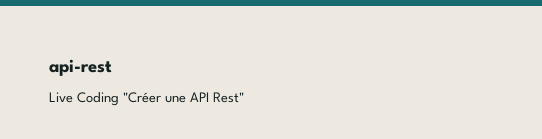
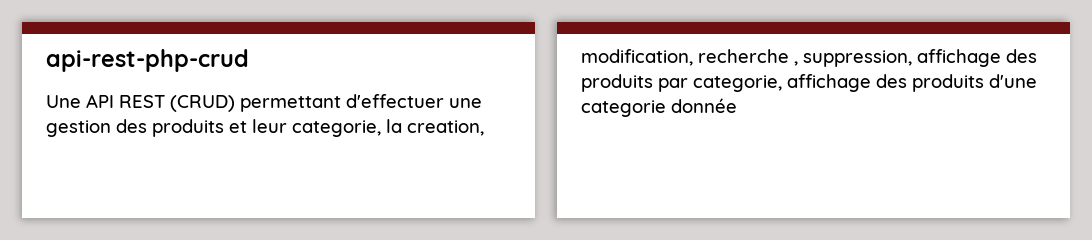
- api-rest
- Live Coding "Créer une API Rest"
+ api-rest-php-crud
+ Une API REST (CRUD) permettant d'effectuer une gestion des produits et leur categorie, la creation, modification, recherche , suppression, affichage des produits par categorie, affichage des produits d'une categorie donnée

